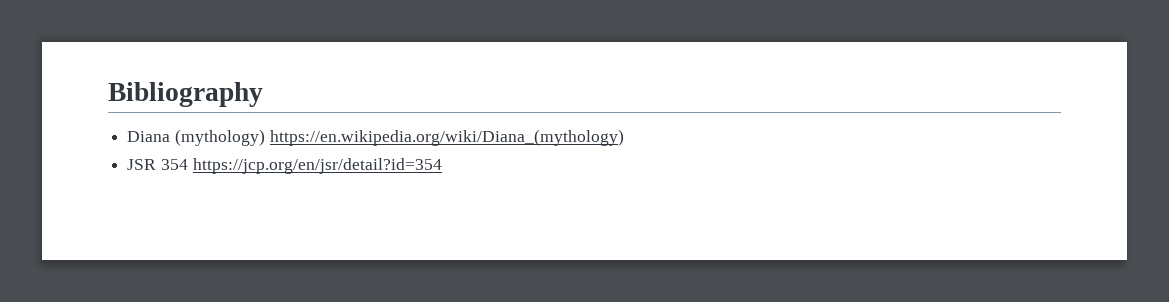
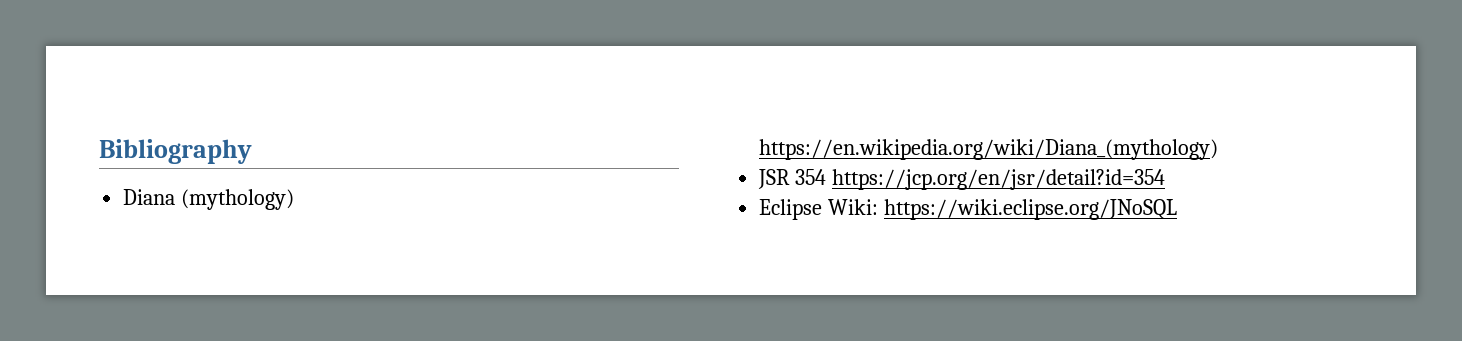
+ Eclipse Wiki: https://wiki.eclipse.org/JNoSQL

